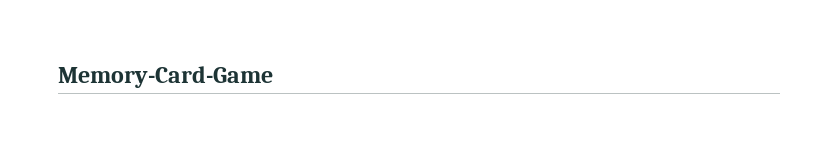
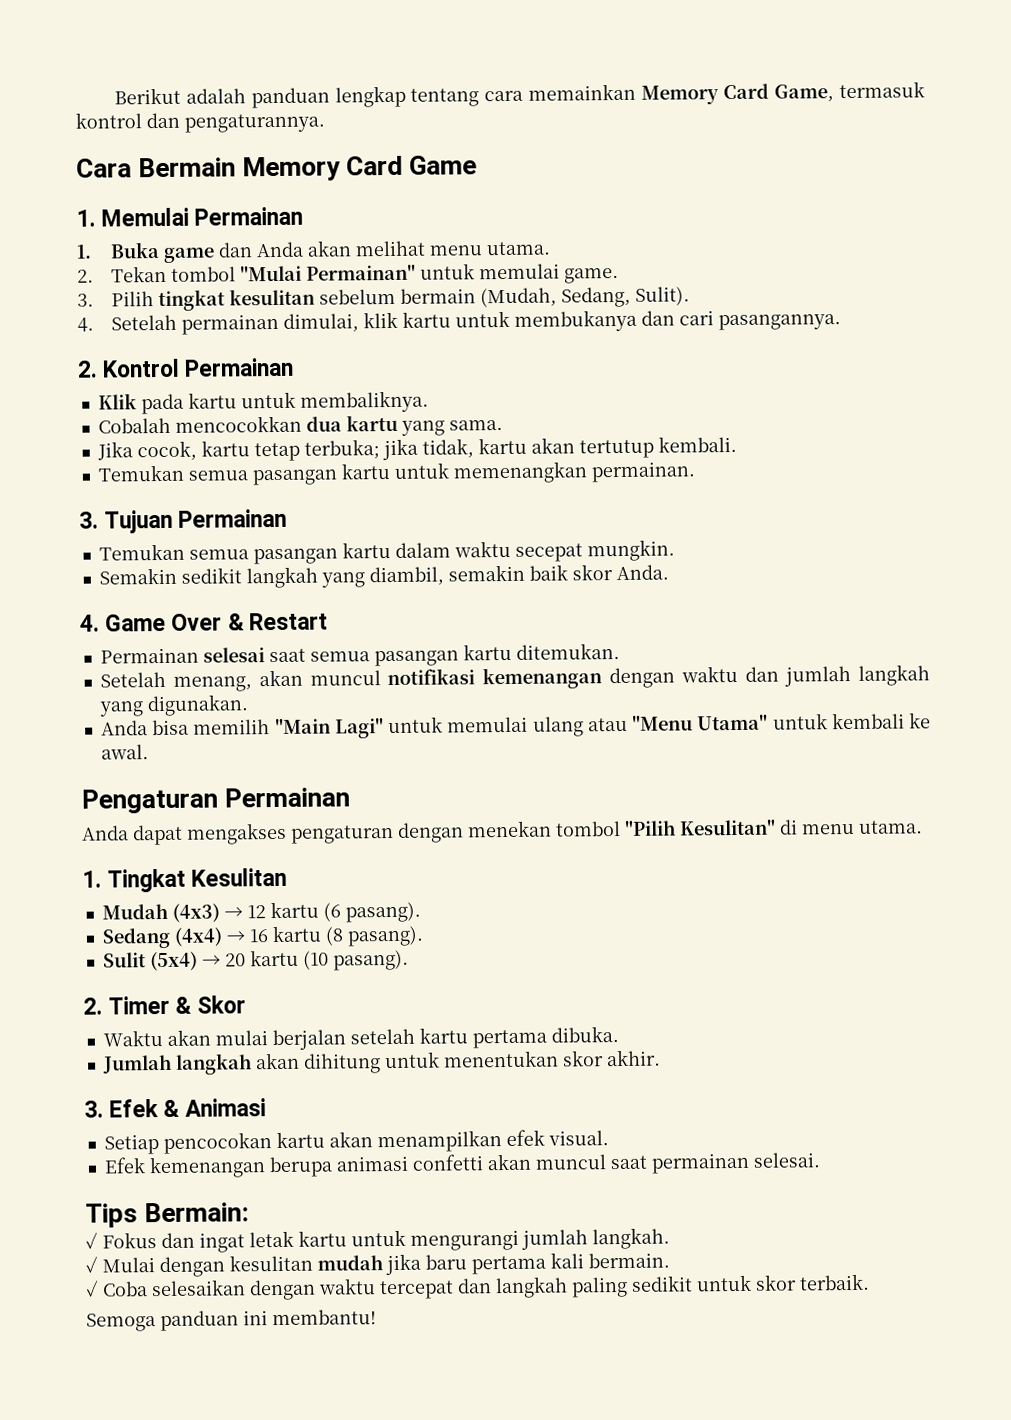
- Memory-Card-Game
+ Berikut adalah panduan lengkap tentang cara memainkan Memory Card Game, termasuk kontrol dan pengaturannya.
+ Cara Bermain Memory Card Game
+ 1. Memulai Permainan
+ 1. Buka game dan Anda akan melihat menu utama.
+ 2. Tekan tombol "Mulai Permainan" untuk memulai game.
+ 3. Pilih tingkat kesulitan sebelum bermain (Mudah, Sedang, Sulit).
+ 4. Setelah permainan dimulai, klik kartu untuk membukanya dan cari pasangannya.
+ 2. Kontrol Permainan
+ Klik pada kartu untuk membaliknya.
+ Cobalah mencocokkan dua kartu yang sama.
+ Jika cocok, kartu tetap terbuka; jika tidak, kartu akan tertutup kembali.
+ Temukan semua pasangan kartu untuk memenangkan permainan.
+ 3. Tujuan Permainan
+ Temukan semua pasangan kartu dalam waktu secepat mungkin.
+ Semakin sedikit langkah yang diambil, semakin baik skor Anda.
+ 4. Game Over & Restart
+ Permainan selesai saat semua pasangan kartu ditemukan.
+ Setelah menang, akan muncul notifikasi kemenangan dengan waktu dan jumlah langkah yang digunakan.
+ Anda bisa memilih "Main Lagi" untuk memulai ulang atau "Menu Utama" untuk kembali ke awal.
+ Pengaturan Permainan
+ Anda dapat mengakses pengaturan dengan menekan tombol "Pilih Kesulitan" di menu utama.
+ 1. Tingkat Kesulitan
+ Mudah (4x3) → 12 kartu (6 pasang).
+ Sedang (4x4) → 16 kartu (8 pasang).
+ Sulit (5x4) → 20 kartu (10 pasang).
+ 2. Timer & Skor
+ Waktu akan mulai berjalan setelah kartu pertama dibuka.
+ Jumlah langkah akan dihitung untuk menentukan skor akhir.
+ 3. Efek & Animasi
+ Setiap pencocokan kartu akan menampilkan efek visual.
+ Efek kemenangan berupa animasi confetti akan muncul saat permainan selesai.
+ Tips Bermain:
+ ✓ Fokus dan ingat letak kartu untuk mengurangi jumlah langkah.
+ ✓ Mulai dengan kesulitan mudah jika baru pertama kali bermain.
+ ✓ Coba selesaikan dengan waktu tercepat dan langkah paling sedikit untuk skor terbaik.
+ Semoga panduan ini membantu!

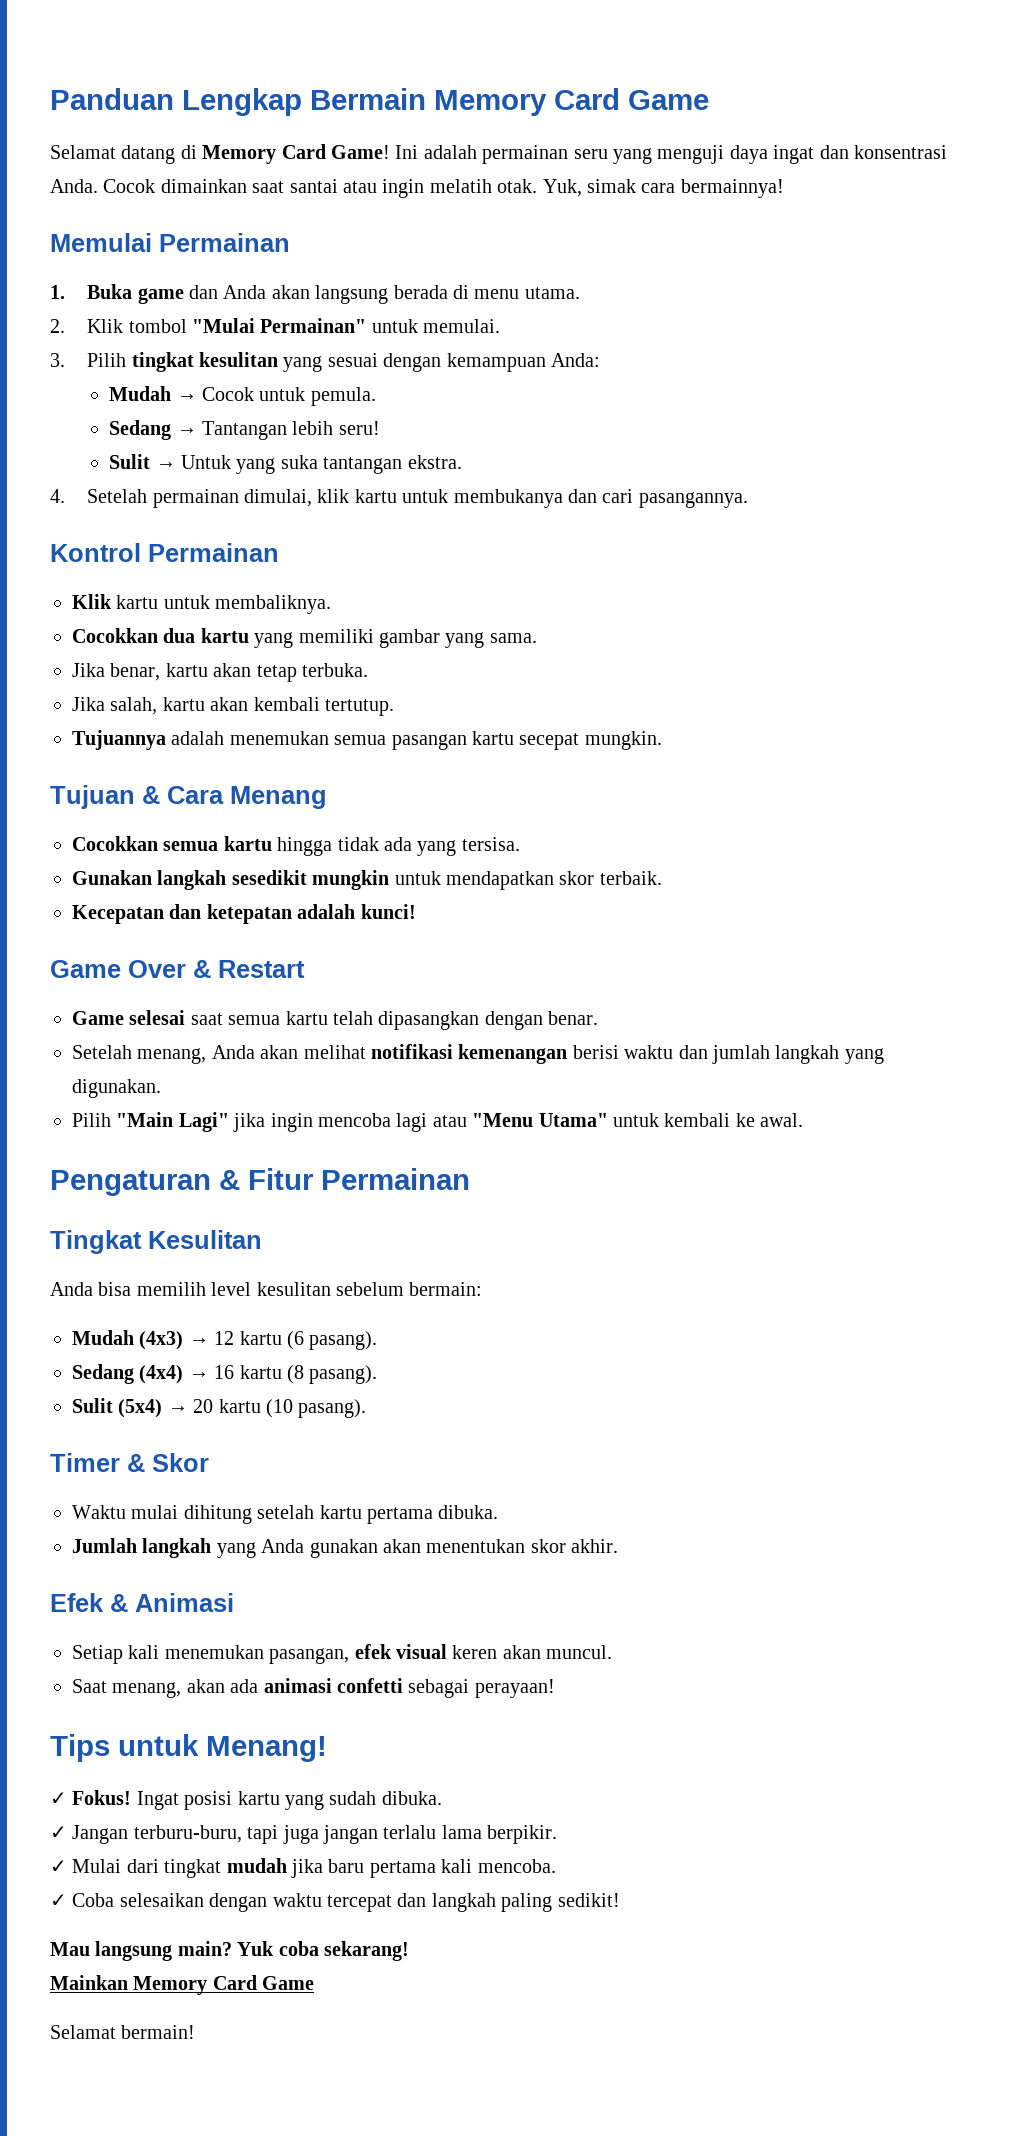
- Berikut adalah panduan lengkap tentang cara memainkan Memory Card Game, termasuk kontrol dan pengaturannya.
- Cara Bermain Memory Card Game
- 1. Memulai Permainan
+ Panduan Lengkap Bermain Memory Card Game
+ Selamat datang di Memory Card Game! Ini adalah permainan seru yang menguji daya ingat dan konsentrasi Anda. Cocok dimainkan saat santai atau ingin melatih otak. Yuk, simak cara bermainnya!
+ Memulai Permainan
- 1. Buka game dan Anda akan melihat menu utama.
+ 1. Buka game dan Anda akan langsung berada di menu utama.
- 2. Tekan tombol "Mulai Permainan" untuk memulai game.
+ 2. Klik tombol "Mulai Permainan" untuk memulai.
- 3. Pilih tingkat kesulitan sebelum bermain (Mudah, Sedang, Sulit).
+ 3. Pilih tingkat kesulitan yang sesuai dengan kemampuan Anda:
+ Mudah → Cocok untuk pemula.
+ Sedang → Tantangan lebih seru!
+ Sulit → Untuk yang suka tantangan ekstra.
- 2. Kontrol Permainan
+ Kontrol Permainan
- Klik pada kartu untuk membaliknya.
+ Klik kartu untuk membaliknya.
- Cobalah mencocokkan dua kartu yang sama.
+ Cocokkan dua kartu yang memiliki gambar yang sama.
- Jika cocok, kartu tetap terbuka; jika tidak, kartu akan tertutup kembali.
- Temukan semua pasangan kartu untuk memenangkan permainan.
- 3. Tujuan Permainan
- Temukan semua pasangan kartu dalam waktu secepat mungkin.
- Semakin sedikit langkah yang diambil, semakin baik skor Anda.
- 4. Game Over & Restart
+ Jika benar, kartu akan tetap terbuka.
+ Jika salah, kartu akan kembali tertutup.
+ Tujuannya adalah menemukan semua pasangan kartu secepat mungkin.
+ Tujuan & Cara Menang
+ Cocokkan semua kartu hingga tidak ada yang tersisa.
+ Gunakan langkah sesedikit mungkin untuk mendapatkan skor terbaik.
+ Kecepatan dan ketepatan adalah kunci!
+ Game Over & Restart
- Permainan selesai saat semua pasangan kartu ditemukan.
+ Game selesai saat semua kartu telah dipasangkan dengan benar.
- Setelah menang, akan muncul notifikasi kemenangan dengan waktu dan jumlah langkah yang digunakan.
+ Setelah menang, Anda akan melihat notifikasi kemenangan berisi waktu dan jumlah langkah yang digunakan.
- Anda bisa memilih "Main Lagi" untuk memulai ulang atau "Menu Utama" untuk kembali ke awal.
+ Pilih "Main Lagi" jika ingin mencoba lagi atau "Menu Utama" untuk kembali ke awal.
- Pengaturan Permainan
- Anda dapat mengakses pengaturan dengan menekan tombol "Pilih Kesulitan" di menu utama.
- 1. Tingkat Kesulitan
+ Pengaturan & Fitur Permainan
+ Tingkat Kesulitan
+ Anda bisa memilih level kesulitan sebelum bermain:
- 2. Timer & Skor
+ Timer & Skor
- Waktu akan mulai berjalan setelah kartu pertama dibuka.
+ Waktu mulai dihitung setelah kartu pertama dibuka.
- Jumlah langkah akan dihitung untuk menentukan skor akhir.
+ Jumlah langkah yang Anda gunakan akan menentukan skor akhir.
- 3. Efek & Animasi
+ Efek & Animasi
- Setiap pencocokan kartu akan menampilkan efek visual.
- Efek kemenangan berupa animasi confetti akan muncul saat permainan selesai.
+ Setiap kali menemukan pasangan, efek visual keren akan muncul.
+ Saat menang, akan ada animasi confetti sebagai perayaan!
- Tips Bermain:
- ✓ Fokus dan ingat letak kartu untuk mengurangi jumlah langkah.
+ Tips untuk Menang!
+ ✓ Fokus! Ingat posisi kartu yang sudah dibuka.
+ ✓ Jangan terburu-buru, tapi juga jangan terlalu lama berpikir.
- ✓ Mulai dengan kesulitan mudah jika baru pertama kali bermain.
+ ✓ Mulai dari tingkat mudah jika baru pertama kali mencoba.
- ✓ Coba selesaikan dengan waktu tercepat dan langkah paling sedikit untuk skor terbaik.
- Semoga panduan ini membantu!
+ ✓ Coba selesaikan dengan waktu tercepat dan langkah paling sedikit!
+ Mau langsung main? Yuk coba sekarang!
+ Mainkan Memory Card Game
+ Selamat bermain!

